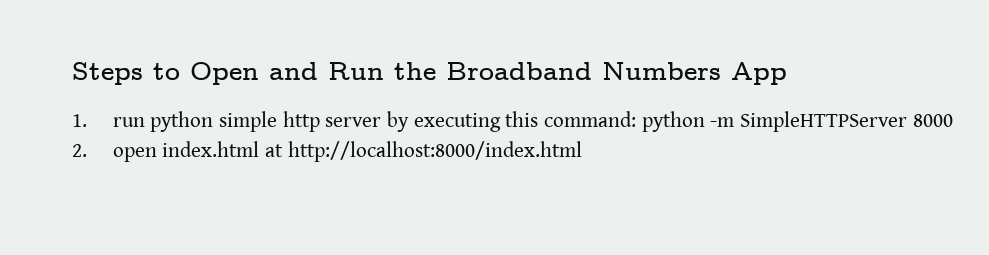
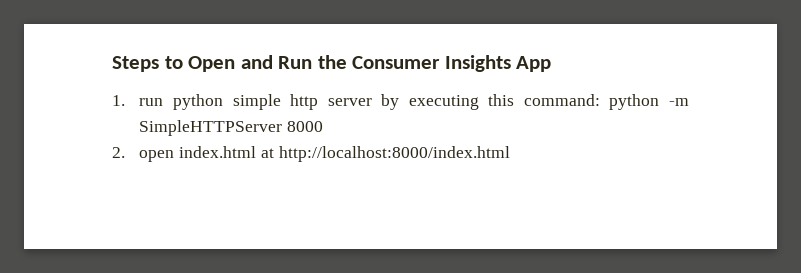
- Steps to Open and Run the Broadband Numbers App
+ Steps to Open and Run the Consumer Insights App

